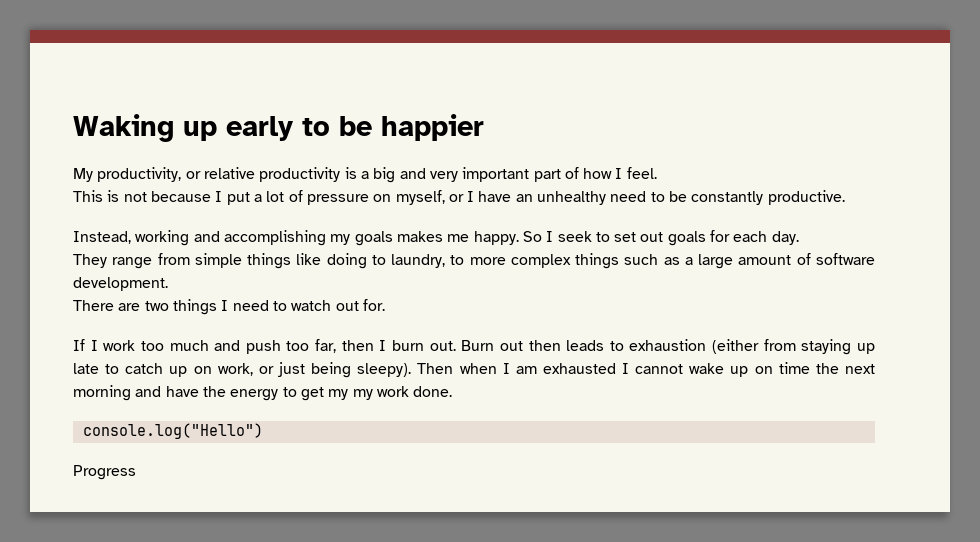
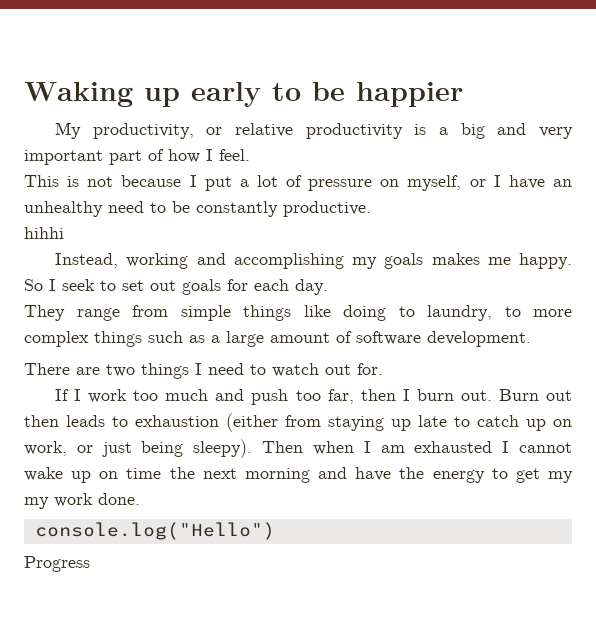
+ hihhi

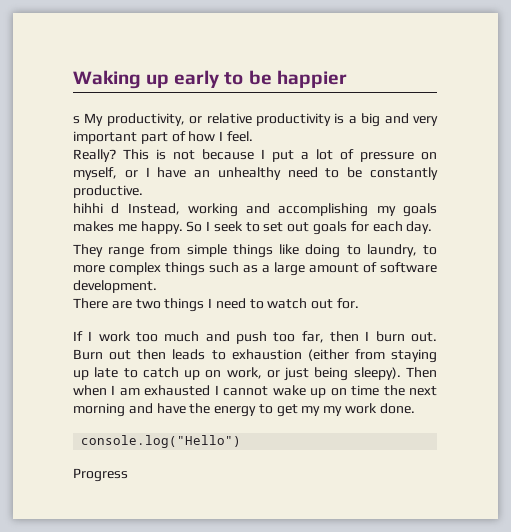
- My productivity, or relative productivity is a big and very important part of how I feel.
+ s My productivity, or relative productivity is a big and very important part of how I feel.
+ Really?
- hihhi
- Instead, working and accomplishing my goals makes me happy.
+ hihhi d Instead, working and accomplishing my goals makes me happy.

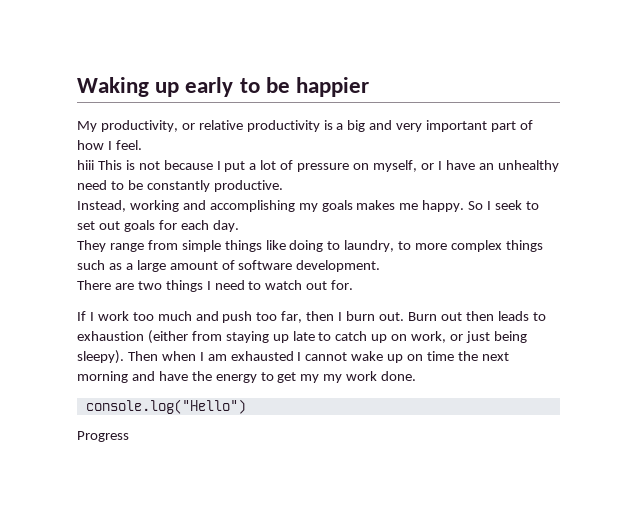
- s My productivity, or relative productivity is a big and very important part of how I feel.
+ My productivity, or relative productivity is a big and very important part of how I feel.
- Really? This is not because I put a lot of pressure on myself, or I have an unhealthy need to be constantly productive.
+ hiii This is not because I put a lot of pressure on myself, or I have an unhealthy need to be constantly productive.
- hihhi d Instead, working and accomplishing my goals makes me happy.
+ Instead, working and accomplishing my goals makes me happy.

